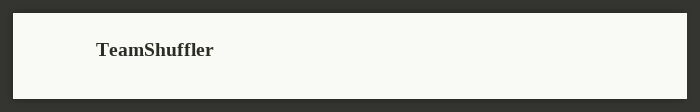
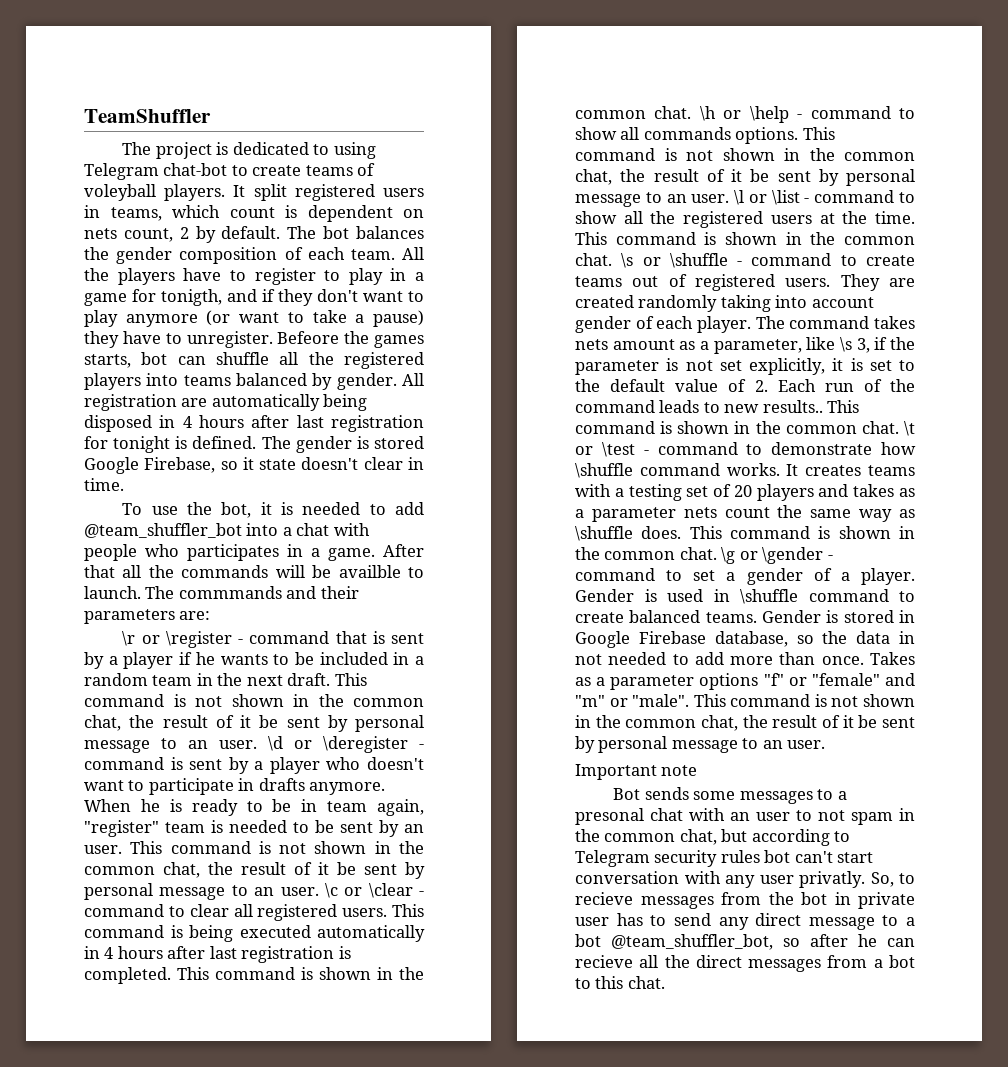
+ The project is dedicated to using Telegram chat-bot to create teams of voleyball players. It split registered users in teams, which count is dependent on nets count, 2 by default. The bot balances the gender composition of each team. All the players have to register to play in a game for tonigth, and if they don't want to play anymore (or want to take a pause) they have to unregister. Befeore the games starts, bot can shuffle all the registered players into teams balanced by gender. All registration are automatically being disposed in 4 hours after last registration for tonight is defined. The gender is stored Google Firebase, so it state doesn't clear in time.
+ To use the bot, it is needed to add @team_shuffler_bot into a chat with people who participates in a game. After that all the commands will be availble to launch. The commmands and their parameters are:
+ \r or \register - command that is sent by a player if he wants to be included in a random team in the next draft. This command is not shown in the common chat, the result of it be sent by personal message to an user. \d or \deregister - command is sent by a player who doesn't want to participate in drafts anymore. When he is ready to be in team again, "register" team is needed to be sent by an user. This command is not shown in the common chat, the result of it be sent by personal message to an user. \c or \clear - command to clear all registered users. This command is being executed automatically in 4 hours after last registration is completed. This command is shown in the common chat. \h or \help - command to show all commands options. This command is not shown in the common chat, the result of it be sent by personal message to an user. \l or \list - command to show all the registered users at the time. This command is shown in the common chat. \s or \shuffle - command to create teams out of registered users. They are created randomly taking into account gender of each player. The command takes nets amount as a parameter, like \s 3, if the parameter is not set explicitly, it is set to the default value of 2. Each run of the command leads to new results.. This command is shown in the common chat. \t or \test - command to demonstrate how \shuffle command works. It creates teams with a testing set of 20 players and takes as a parameter nets count the same way as \shuffle does. This command is shown in the common chat. \g or \gender - command to set a gender of a player. Gender is used in \shuffle command to create balanced teams. Gender is stored in Google Firebase database, so the data in not needed to add more than once. Takes as a parameter options "f" or "female" and "m" or "male". This command is not shown in the common chat, the result of it be sent by personal message to an user.
+ Important note
+ Bot sends some messages to a presonal chat with an user to not spam in the common chat, but according to Telegram security rules bot can't start conversation with any user privatly. So, to recieve messages from the bot in private user has to send any direct message to a bot @team_shuffler_bot, so after he can recieve all the direct messages from a bot to this chat.

